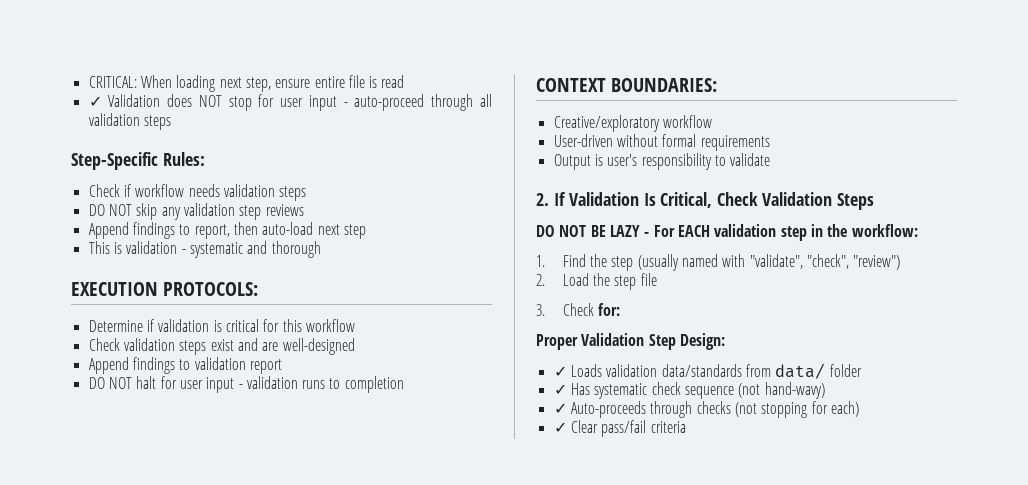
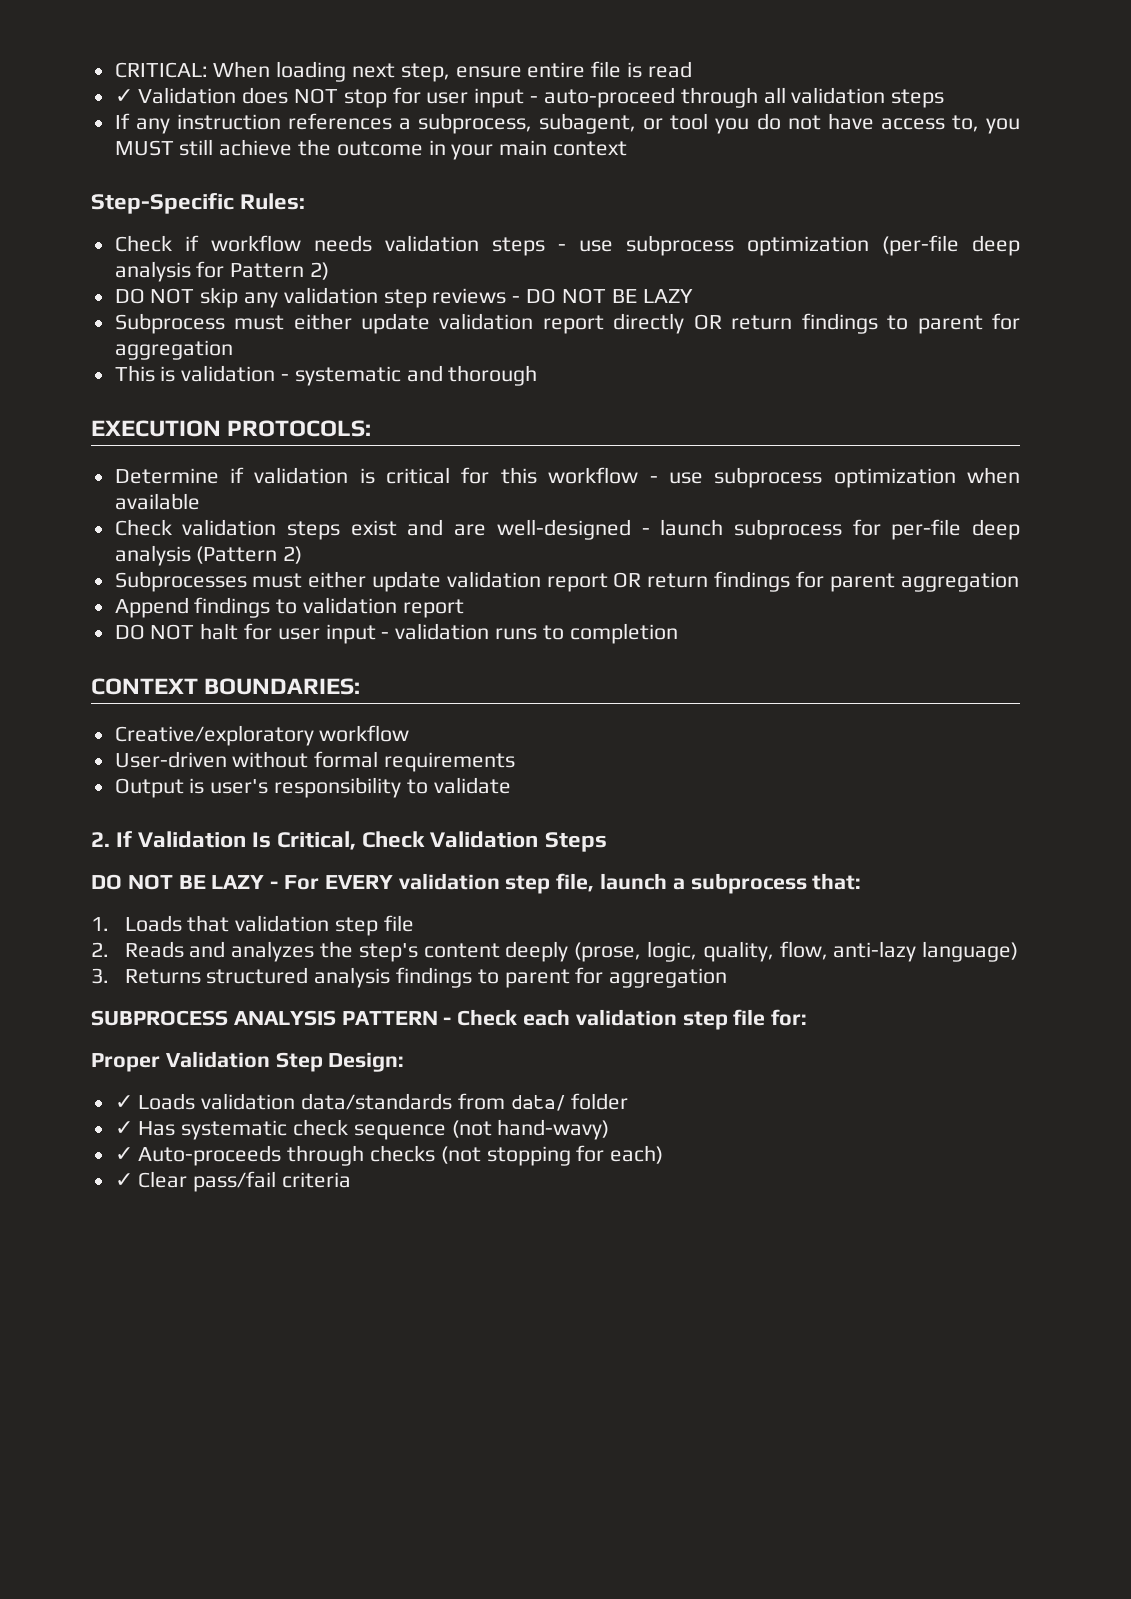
+ If any instruction references a subprocess, subagent, or tool you do not have access to, you MUST still achieve the outcome in your main context
- Check if workflow needs validation steps
+ Check if workflow needs validation steps - use subprocess optimization (per-file deep analysis for Pattern 2)
- DO NOT skip any validation step reviews
- Append findings to report, then auto-load next step
+ DO NOT skip any validation step reviews - DO NOT BE LAZY
+ Subprocess must either update validation report directly OR return findings to parent for aggregation
- Determine if validation is critical for this workflow
+ Determine if validation is critical for this workflow - use subprocess optimization when available
- Check validation steps exist and are well-designed
+ Check validation steps exist and are well-designed - launch subprocess for per-file deep analysis (Pattern 2)
+ Subprocesses must either update validation report OR return findings for parent aggregation
- DO NOT BE LAZY - For EACH validation step in the workflow:
- 1. Find the step (usually named with "validate", "check", "review")
- 2. Load the step file
- 3. Check for:
+ DO NOT BE LAZY - For EVERY validation step file, launch a subprocess that:
+ 1. Loads that validation step file
+ 2. Reads and analyzes the step's content deeply (prose, logic, quality, flow, anti-lazy language)
+ 3. Returns structured analysis findings to parent for aggregation
+ SUBPROCESS ANALYSIS PATTERN - Check each validation step file for:

